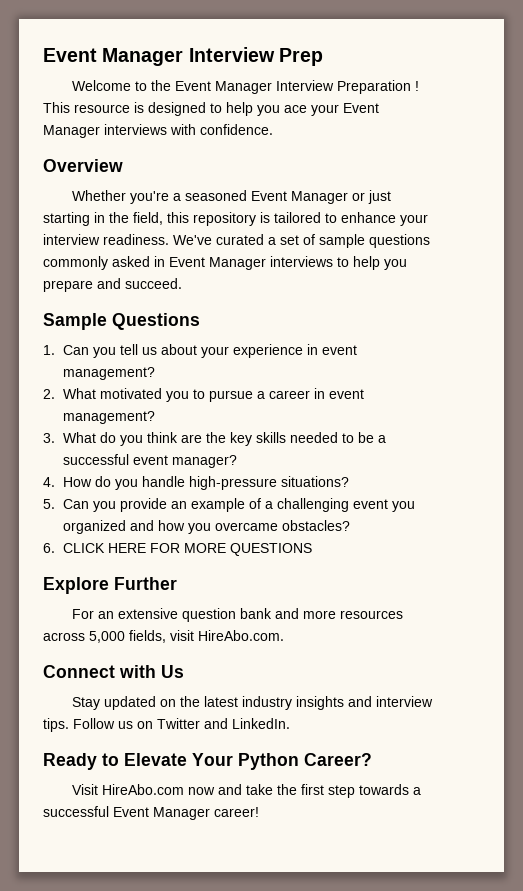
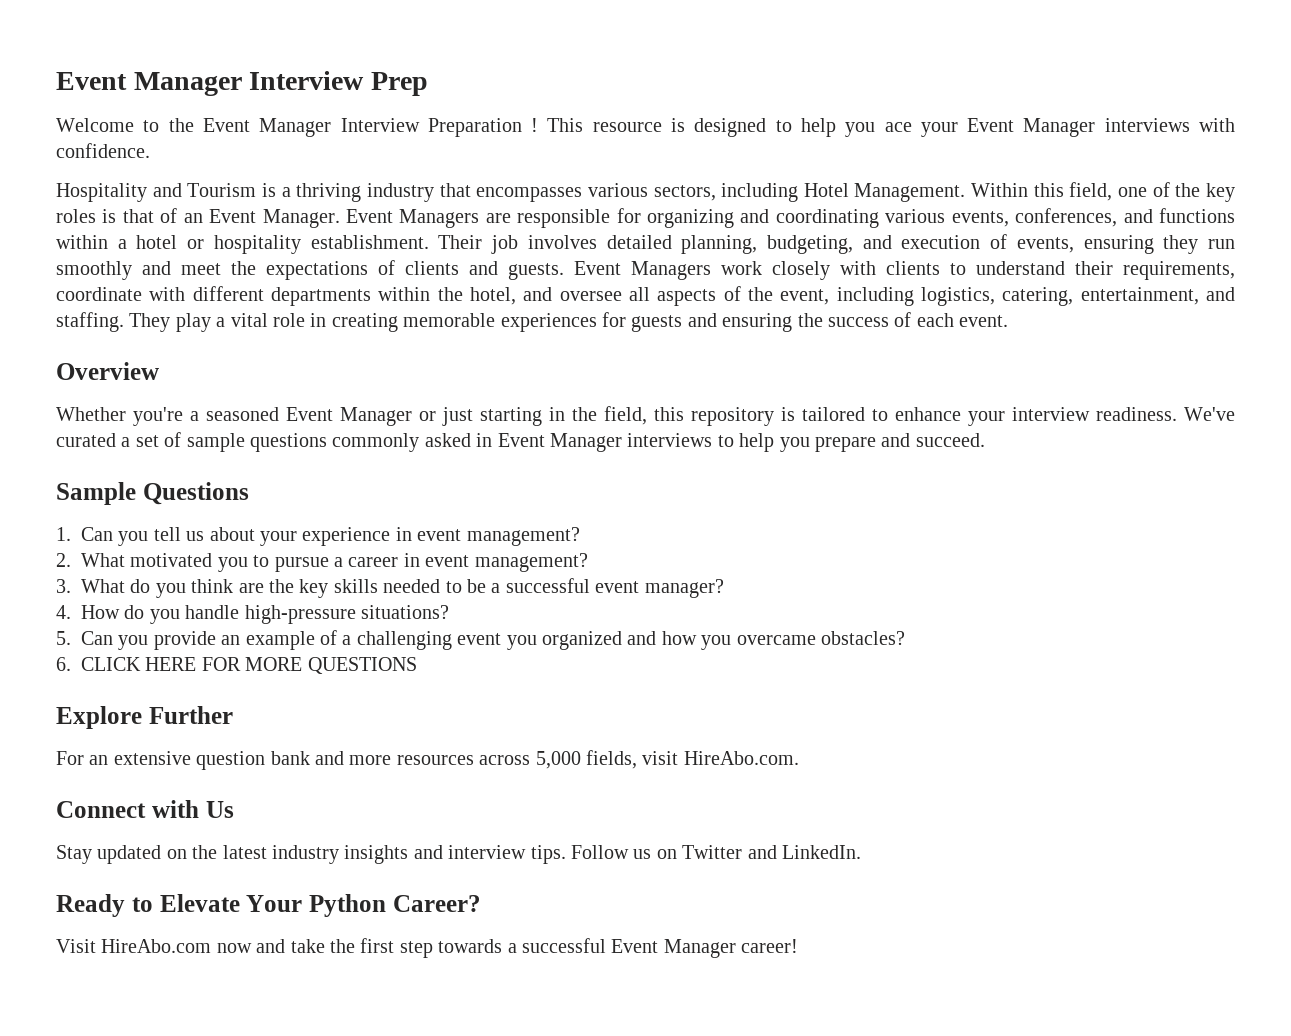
+ Hospitality and Tourism is a thriving industry that encompasses various sectors, including Hotel Management. Within this field, one of the key roles is that of an Event Manager. Event Managers are responsible for organizing and coordinating various events, conferences, and functions within a hotel or hospitality establishment. Their job involves detailed planning, budgeting, and execution of events, ensuring they run smoothly and meet the expectations of clients and guests. Event Managers work closely with clients to understand their requirements, coordinate with different departments within the hotel, and oversee all aspects of the event, including logistics, catering, entertainment, and staffing. They play a vital role in creating memorable experiences for guests and ensuring the success of each event.

